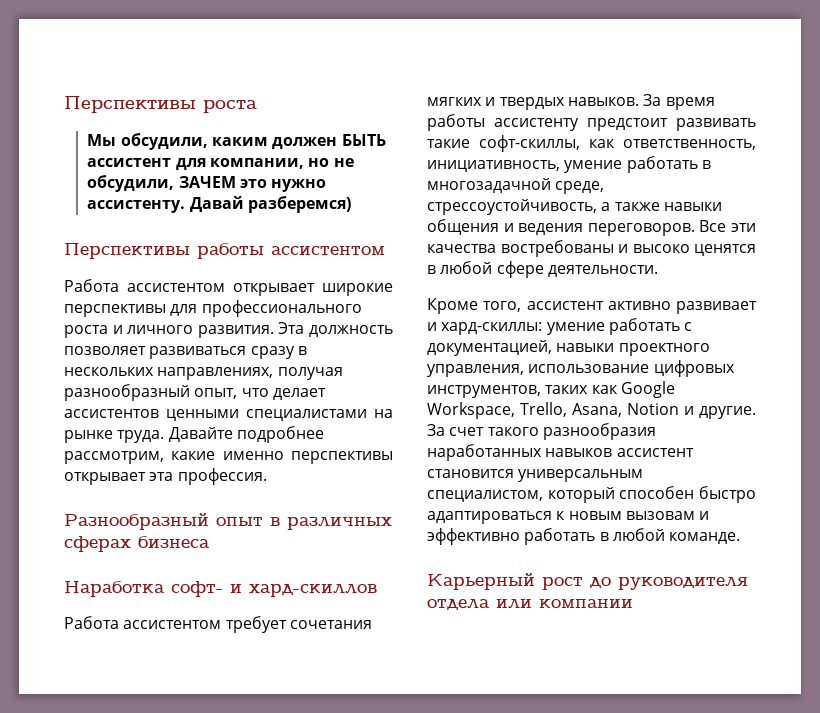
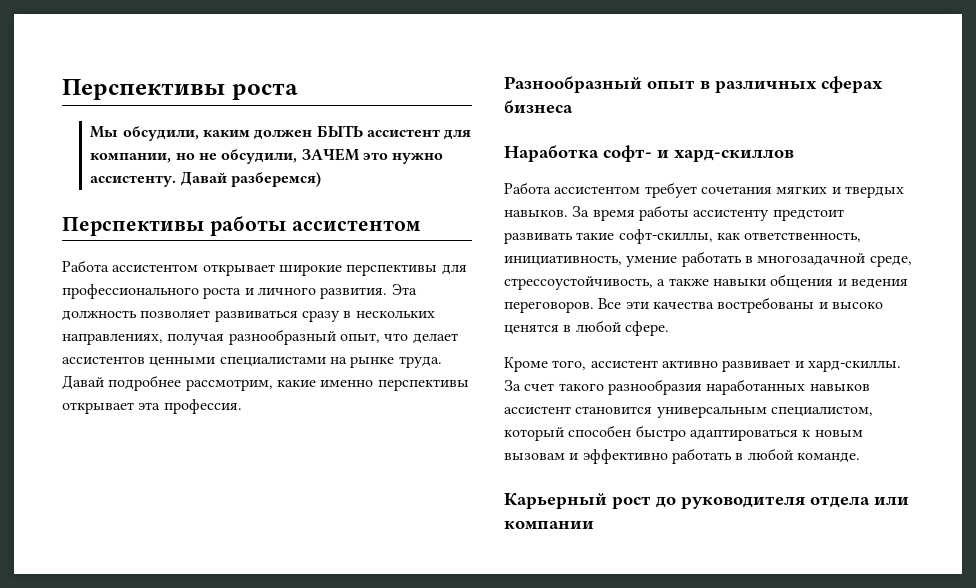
- Давайте подробнее рассмотрим, какие именно перспективы открывает эта профессия.
+ Давай подробнее рассмотрим, какие именно перспективы открывает эта профессия.
- Все эти качества востребованы и высоко ценятся в любой сфере деятельности.
+ Все эти качества востребованы и высоко ценятся в любой сфере.
- Кроме того, ассистент активно развивает и хард-скиллы: умение работать с документацией, навыки проектного управления, использование цифровых инструментов, таких как Google Workspace, Trello, Asana, Notion и другие.
+ Кроме того, ассистент активно развивает и хард-скиллы.

